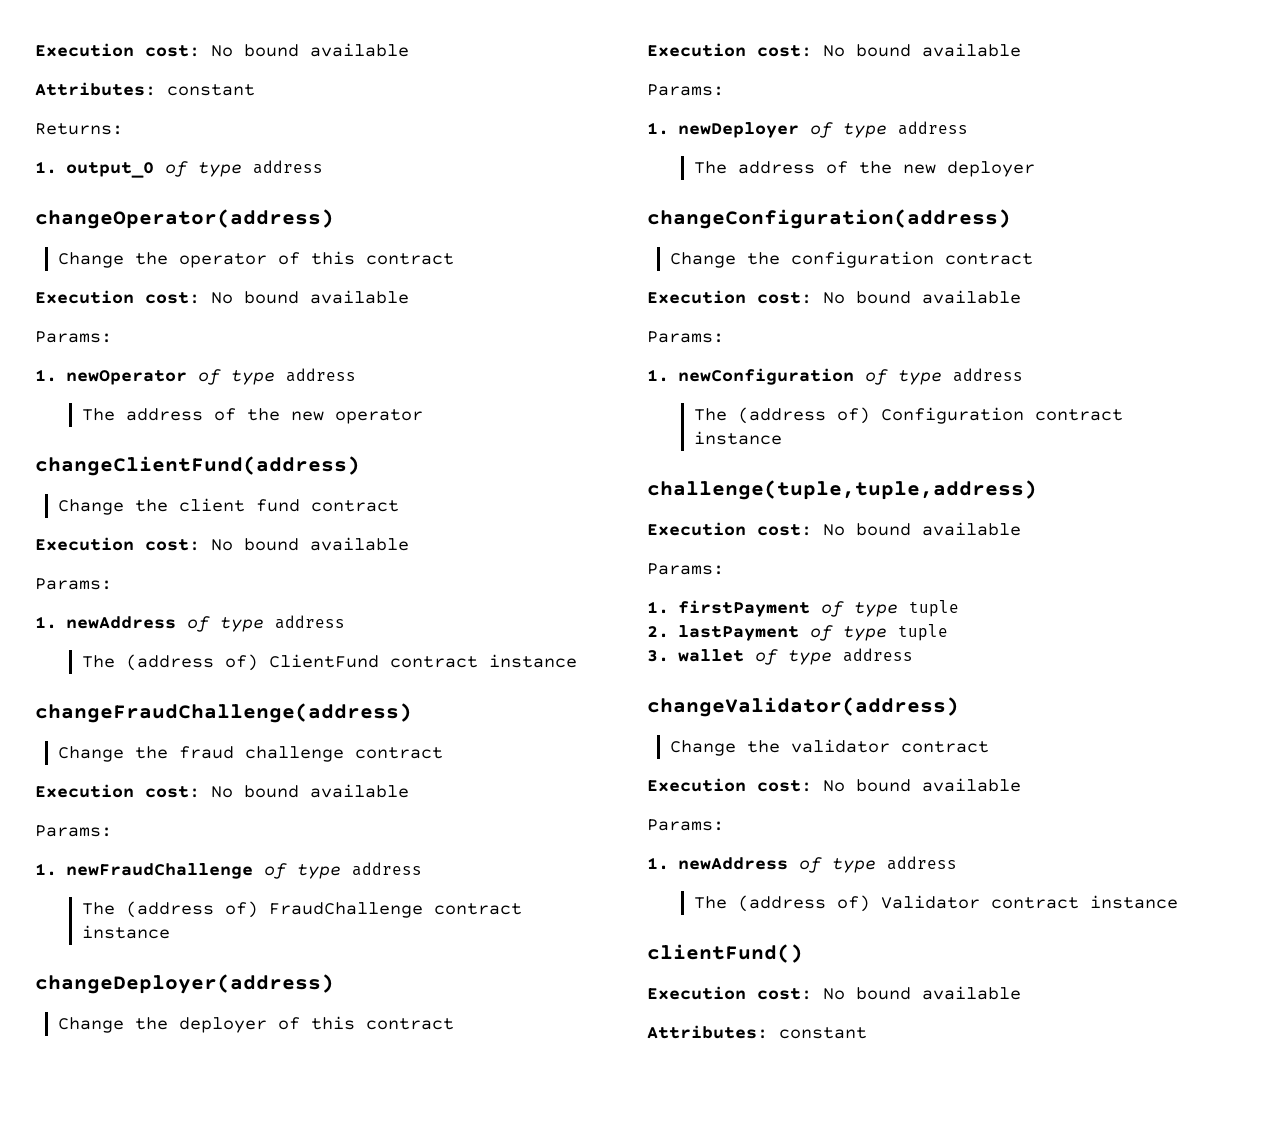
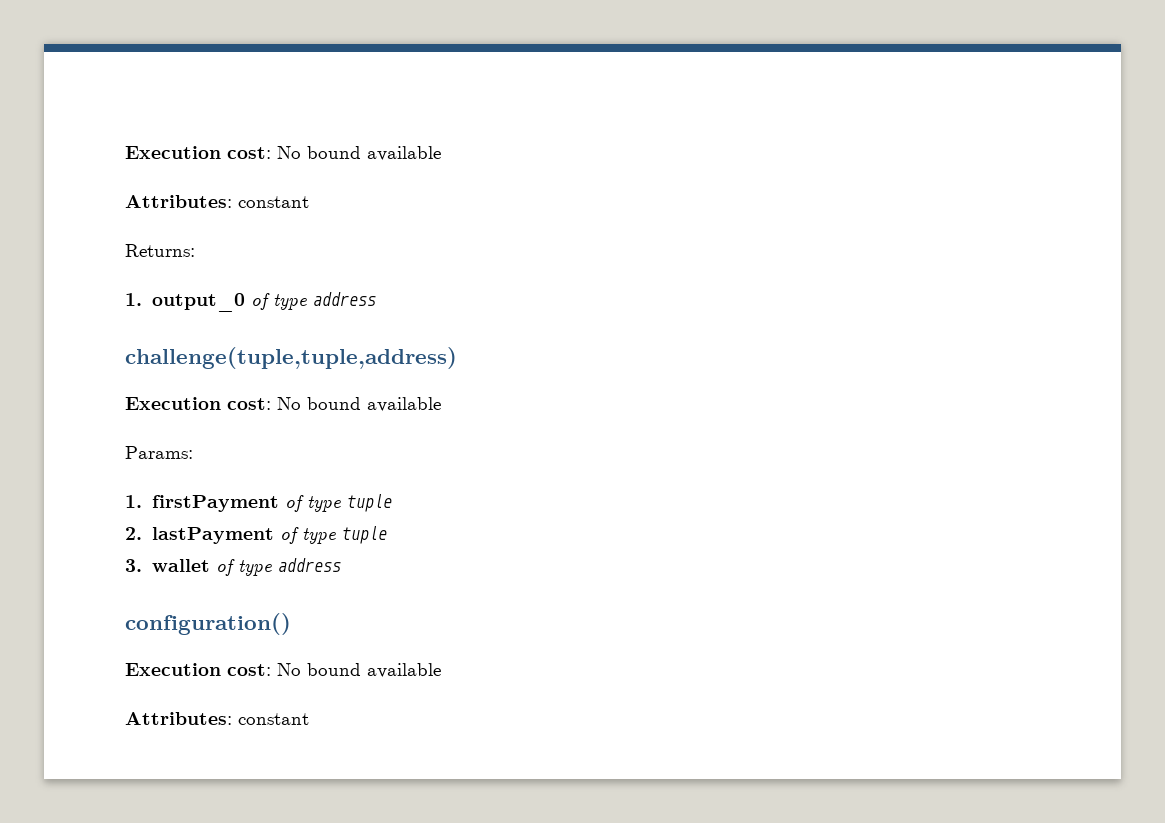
- changeOperator(address)
- Change the operator of this contract
- Execution cost: No bound available
- Params:
- 1. newOperator of type address
- The address of the new operator
- changeClientFund(address)
- Change the client fund contract
- Execution cost: No bound available
- Params:
- 1. newAddress of type address
- The (address of) ClientFund contract instance
- changeFraudChallenge(address)
- Change the fraud challenge contract
- Execution cost: No bound available
- Params:
- 1. newFraudChallenge of type address
- The (address of) FraudChallenge contract instance
- changeDeployer(address)
- Change the deployer of this contract
- Execution cost: No bound available
- Params:
- 1. newDeployer of type address
- The address of the new deployer
- changeConfiguration(address)
- Change the configuration contract
- Execution cost: No bound available
- Params:
- 1. newConfiguration of type address
- The (address of) Configuration contract instance
- changeValidator(address)
- Change the validator contract
- Execution cost: No bound available
- Params:
- 1. newAddress of type address
- The (address of) Validator contract instance
- clientFund()
+ configuration()

